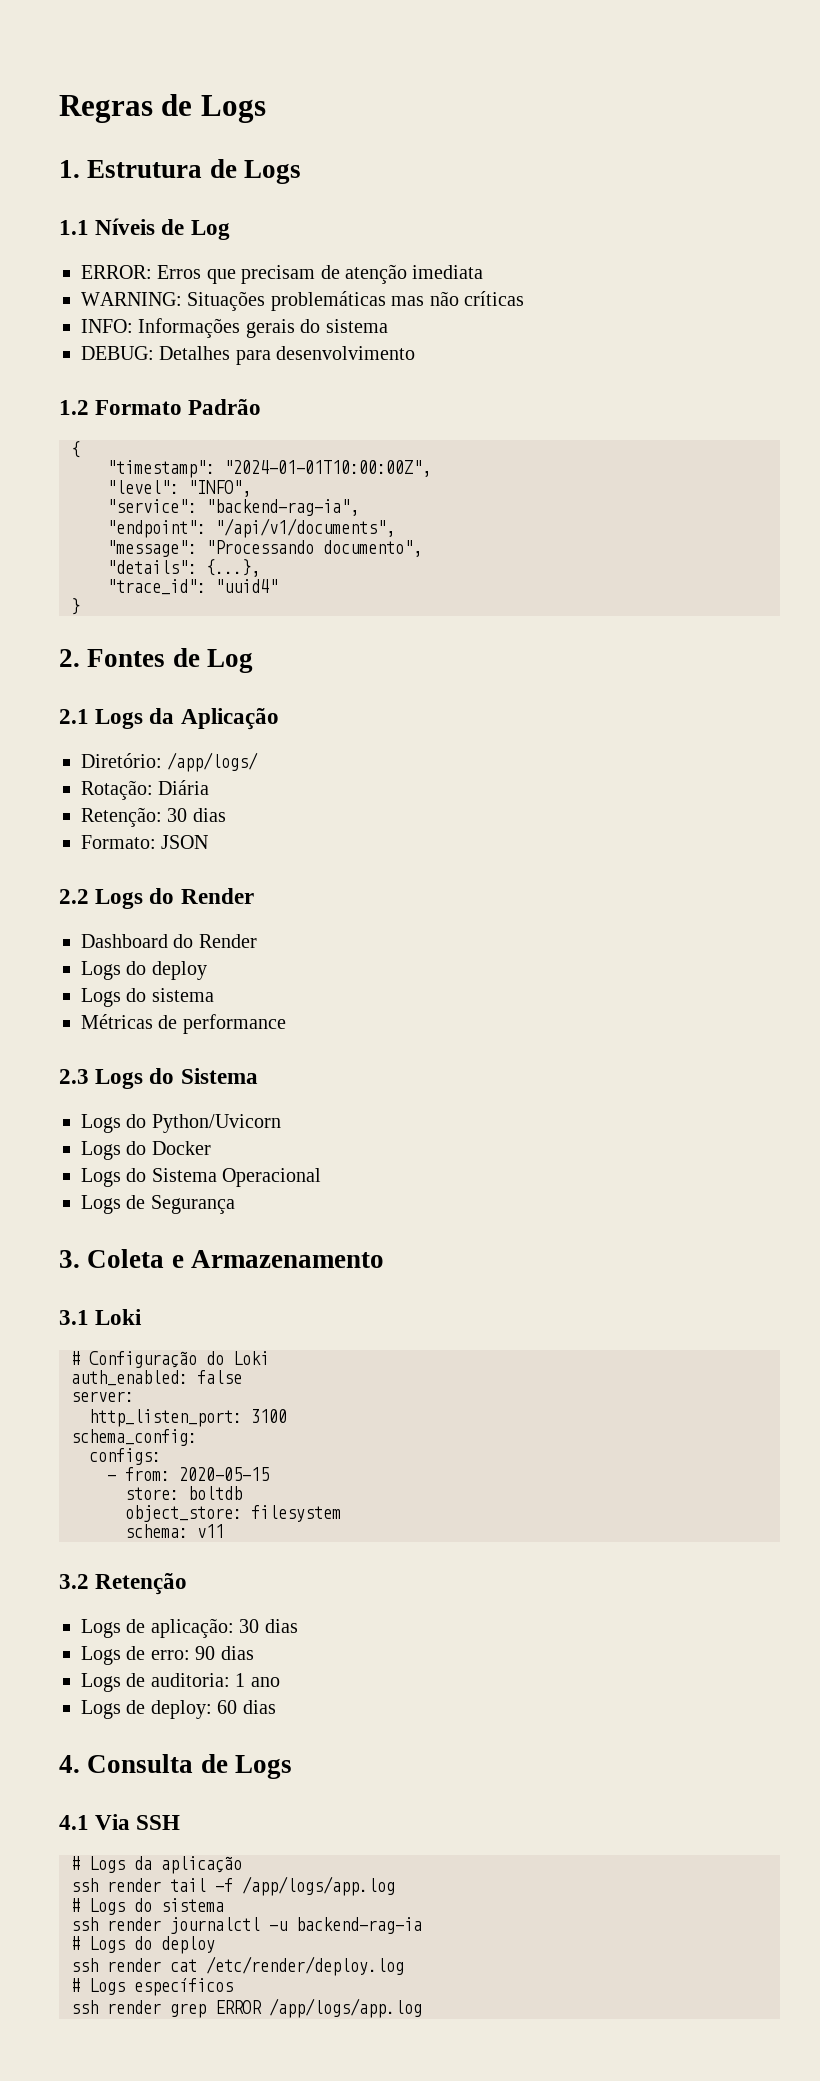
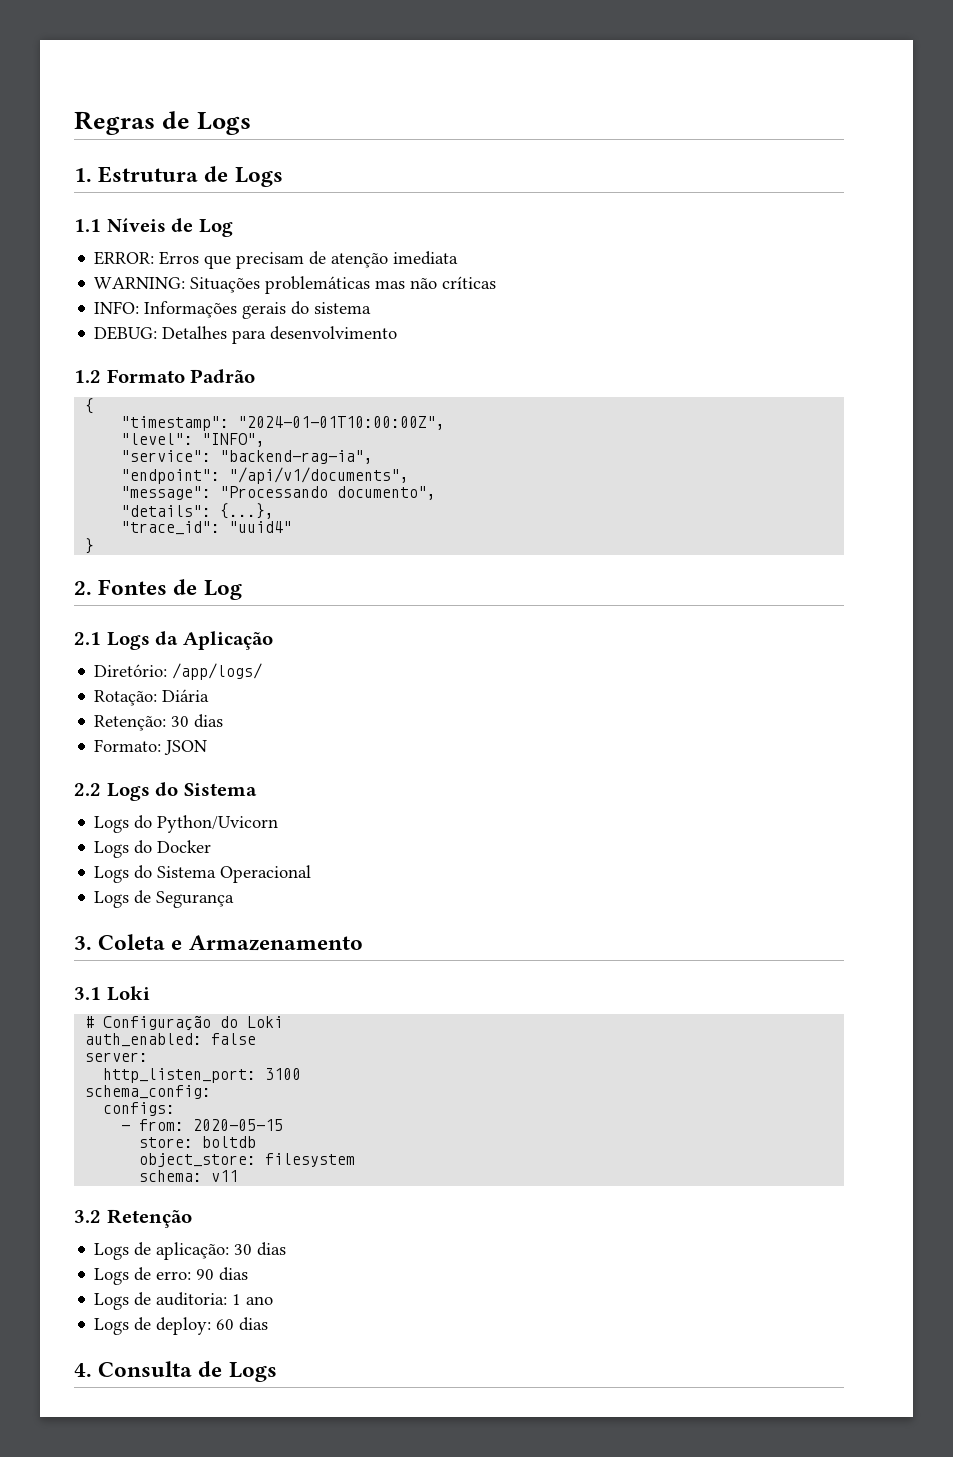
- 2.2 Logs do Render
- Dashboard do Render
- Logs do deploy
- Logs do sistema
- Métricas de performance
- 2.3 Logs do Sistema
+ 2.2 Logs do Sistema
- 4.1 Via SSH
- # Logs da aplicação
- ssh render tail -f /app/logs/app.log
- # Logs do sistema
- ssh render journalctl -u backend-rag-ia
- # Logs do deploy
- ssh render cat /etc/render/deploy.log
- # Logs específicos
- ssh render grep ERROR /app/logs/app.log

